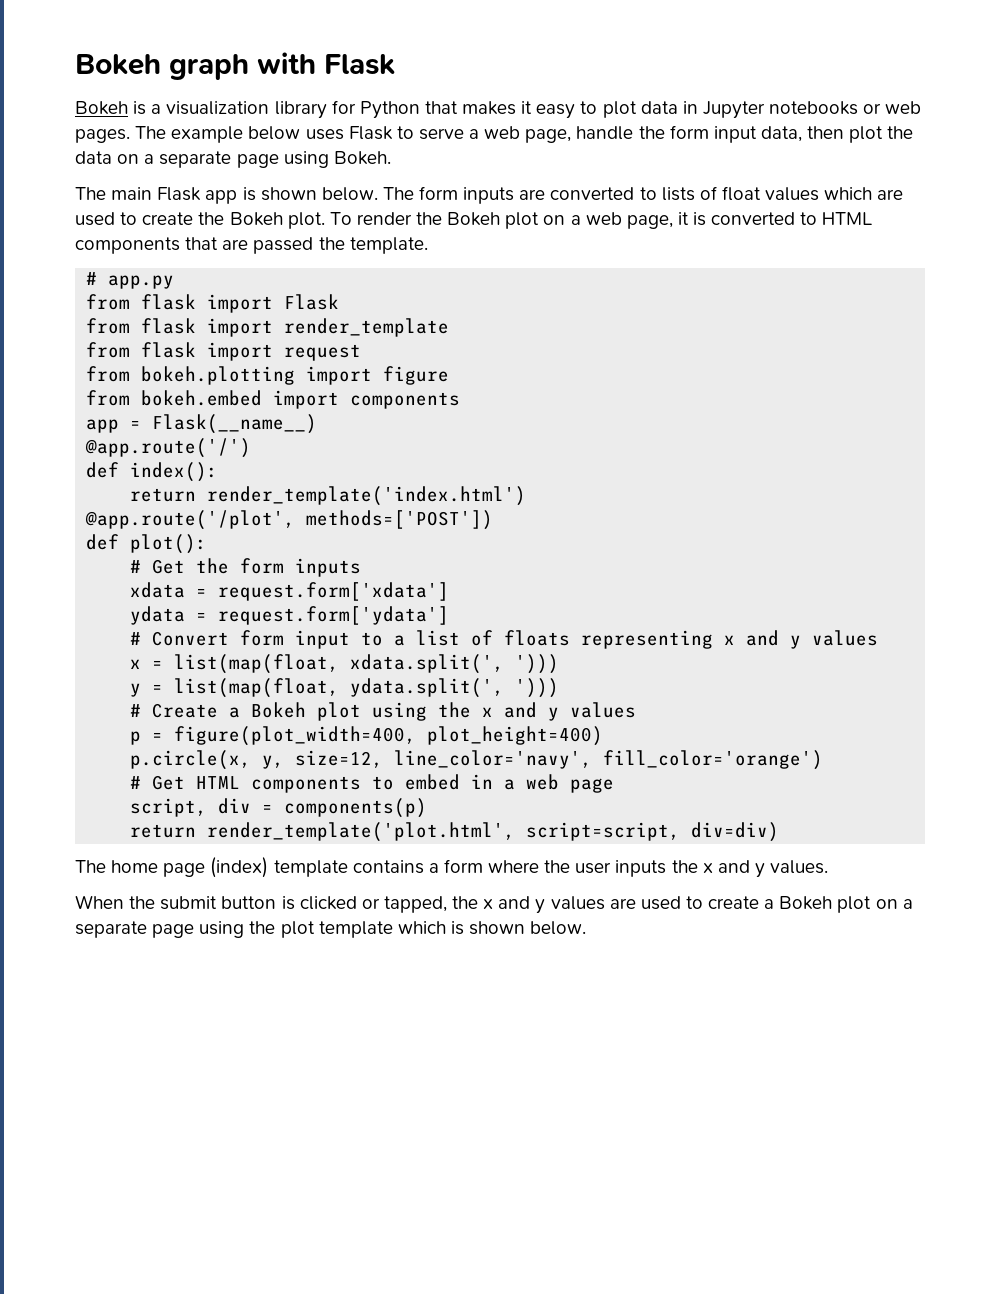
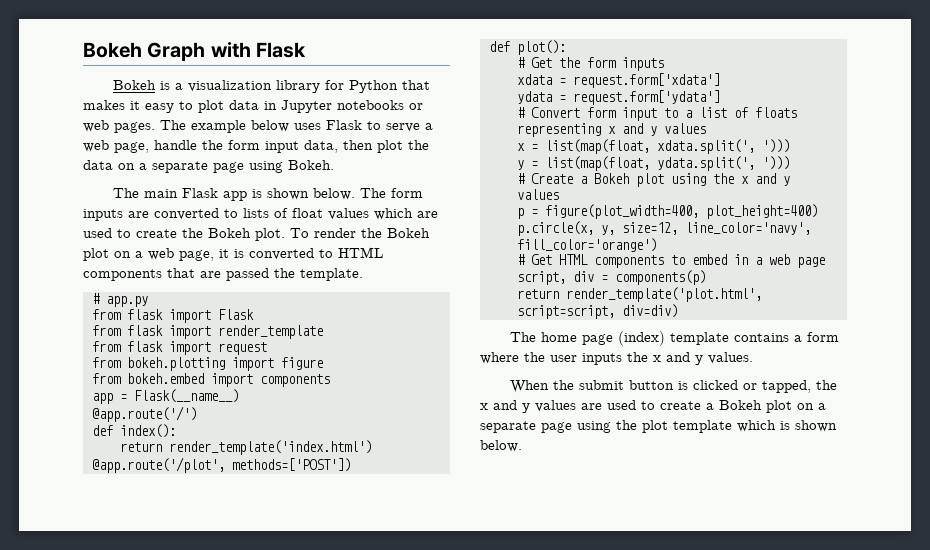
- Bokeh graph with Flask
+ Bokeh Graph with Flask

